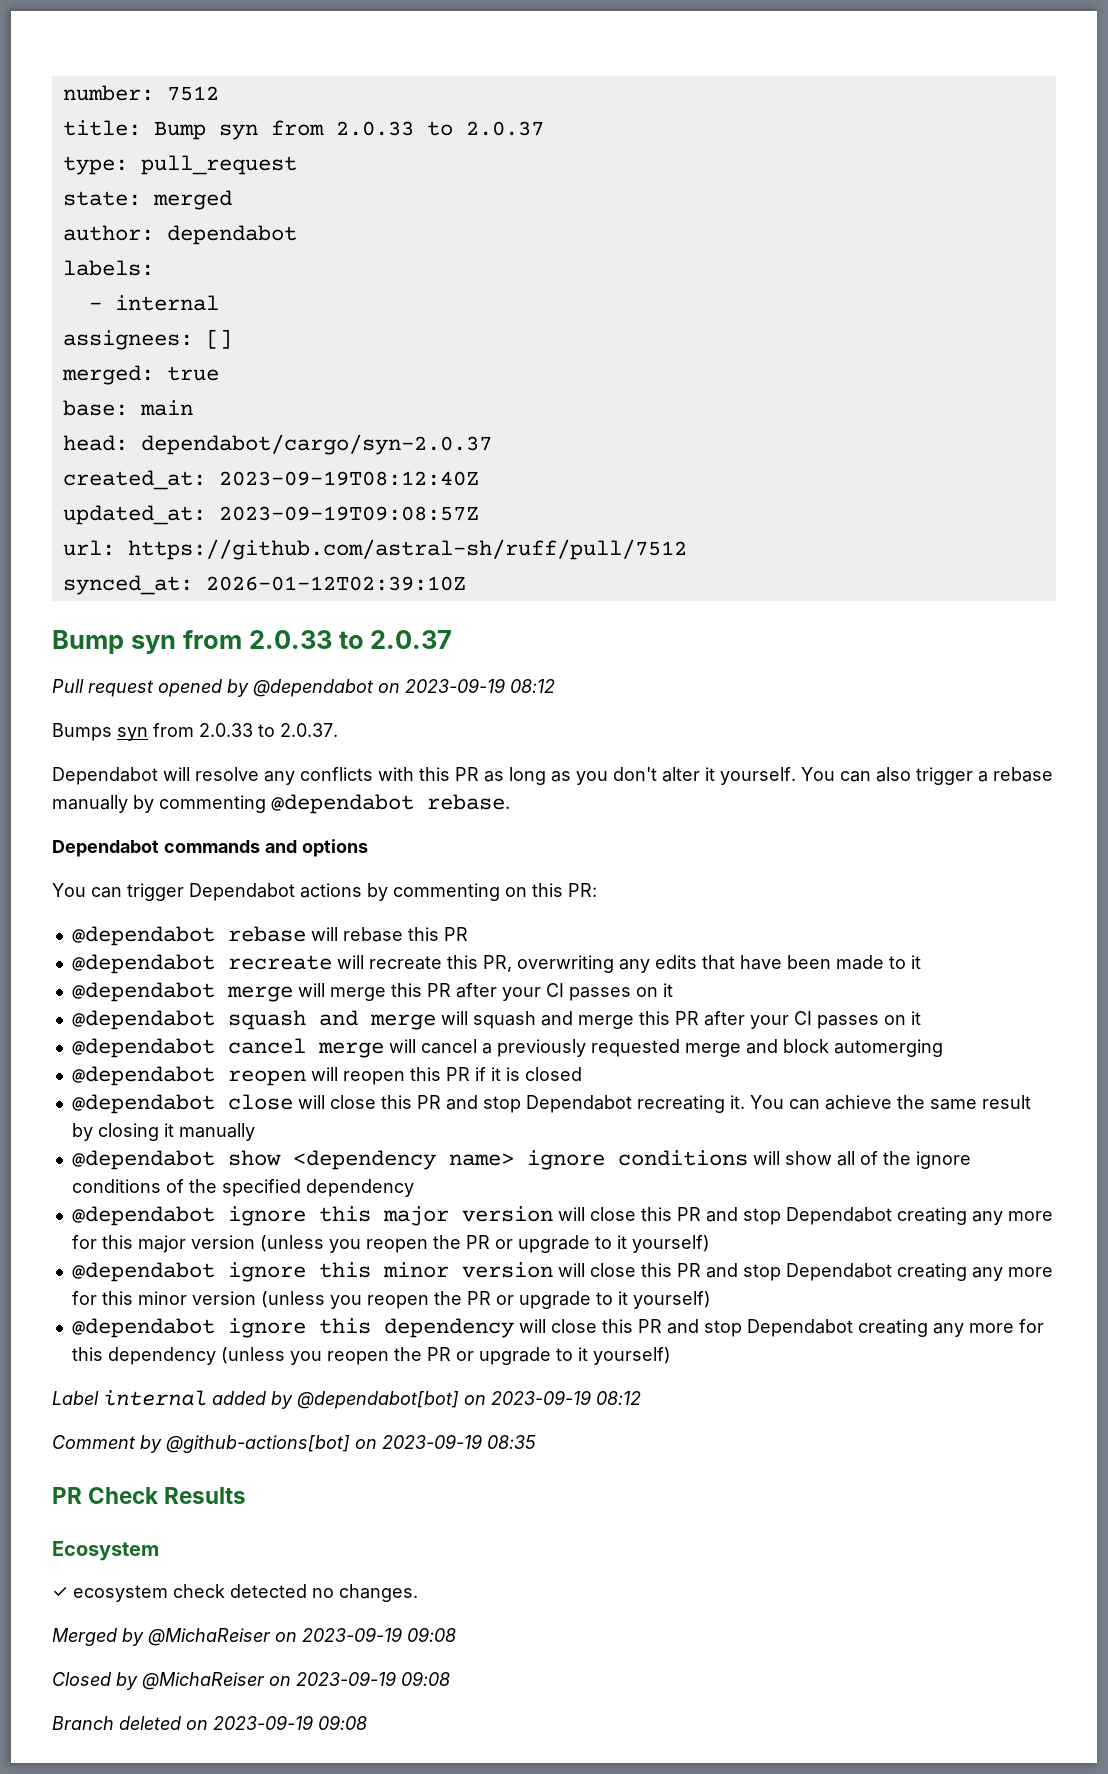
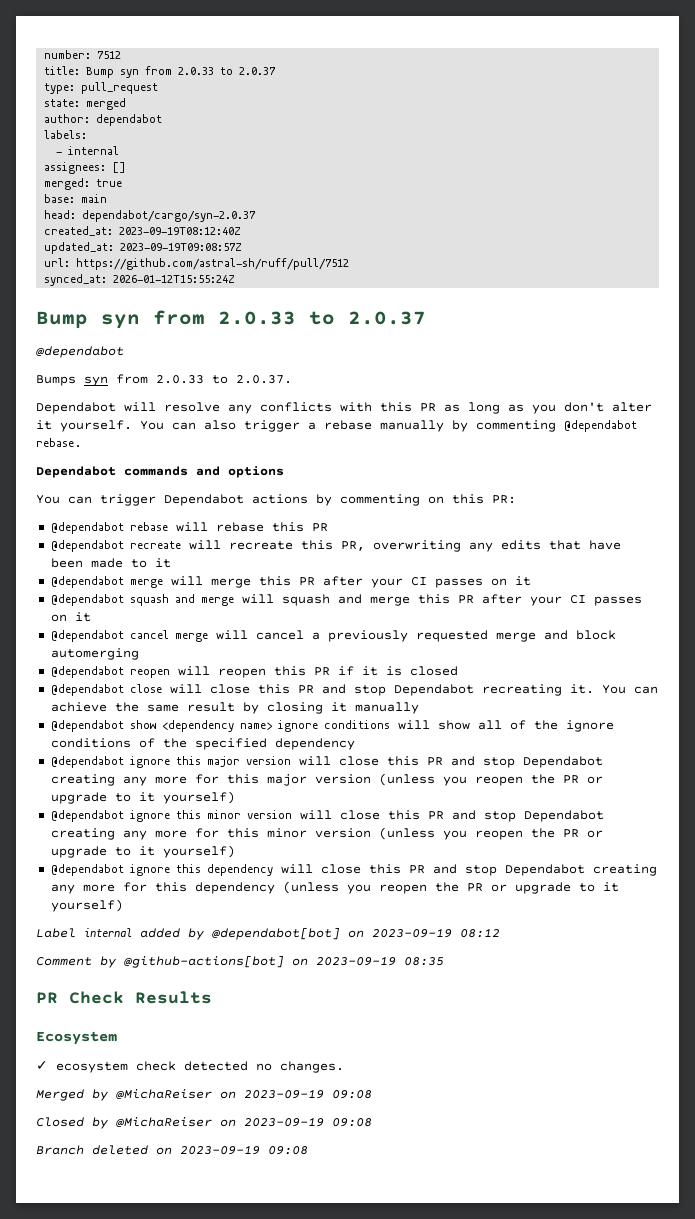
- synced_at: 2026-01-12T02:39:10Z
+ synced_at: 2026-01-12T15:55:24Z
  Bump syn from 2.0.33 to 2.0.37
- Pull request opened by @dependabot on 2023-09-19 08:12
+ @dependabot

